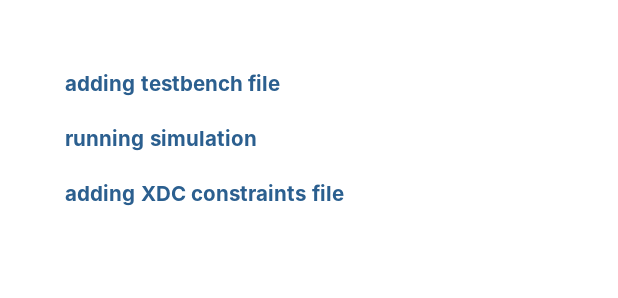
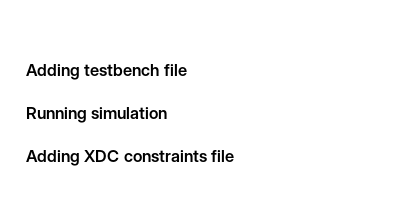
- adding testbench file
+ Adding testbench file
- running simulation
+ Running simulation
- adding XDC constraints file
+ Adding XDC constraints file

